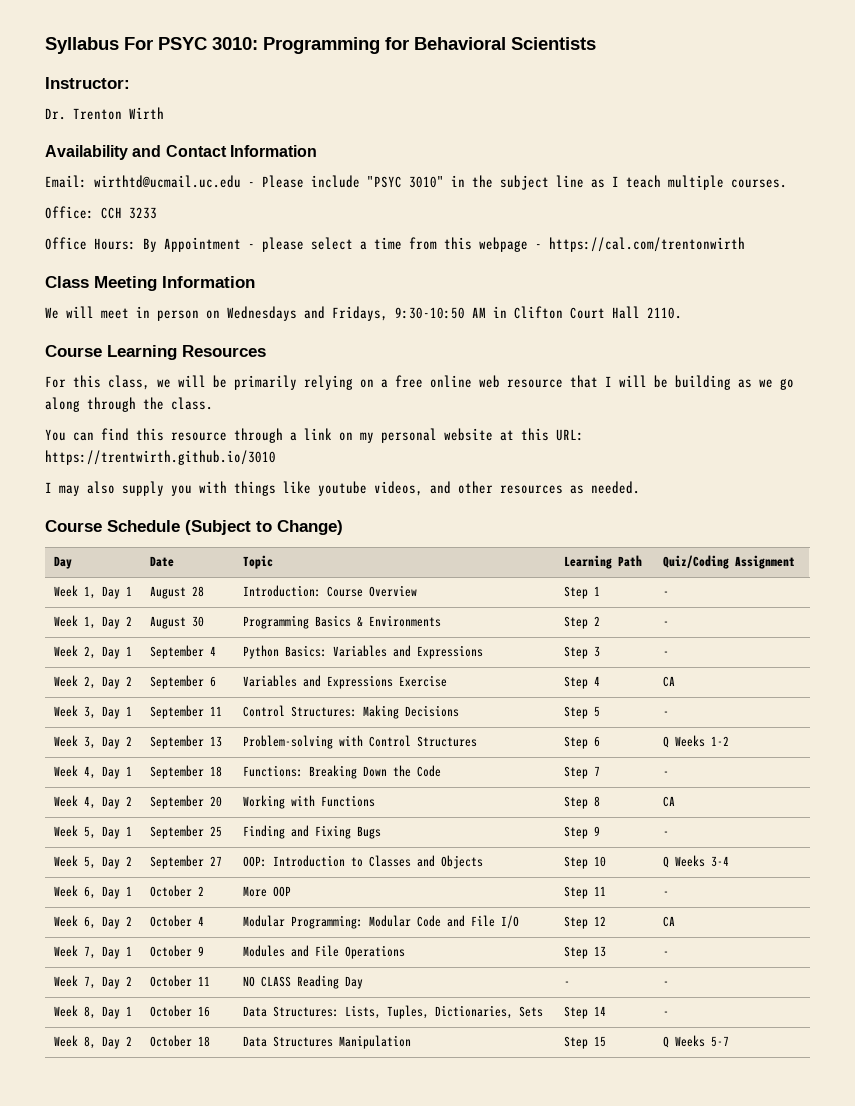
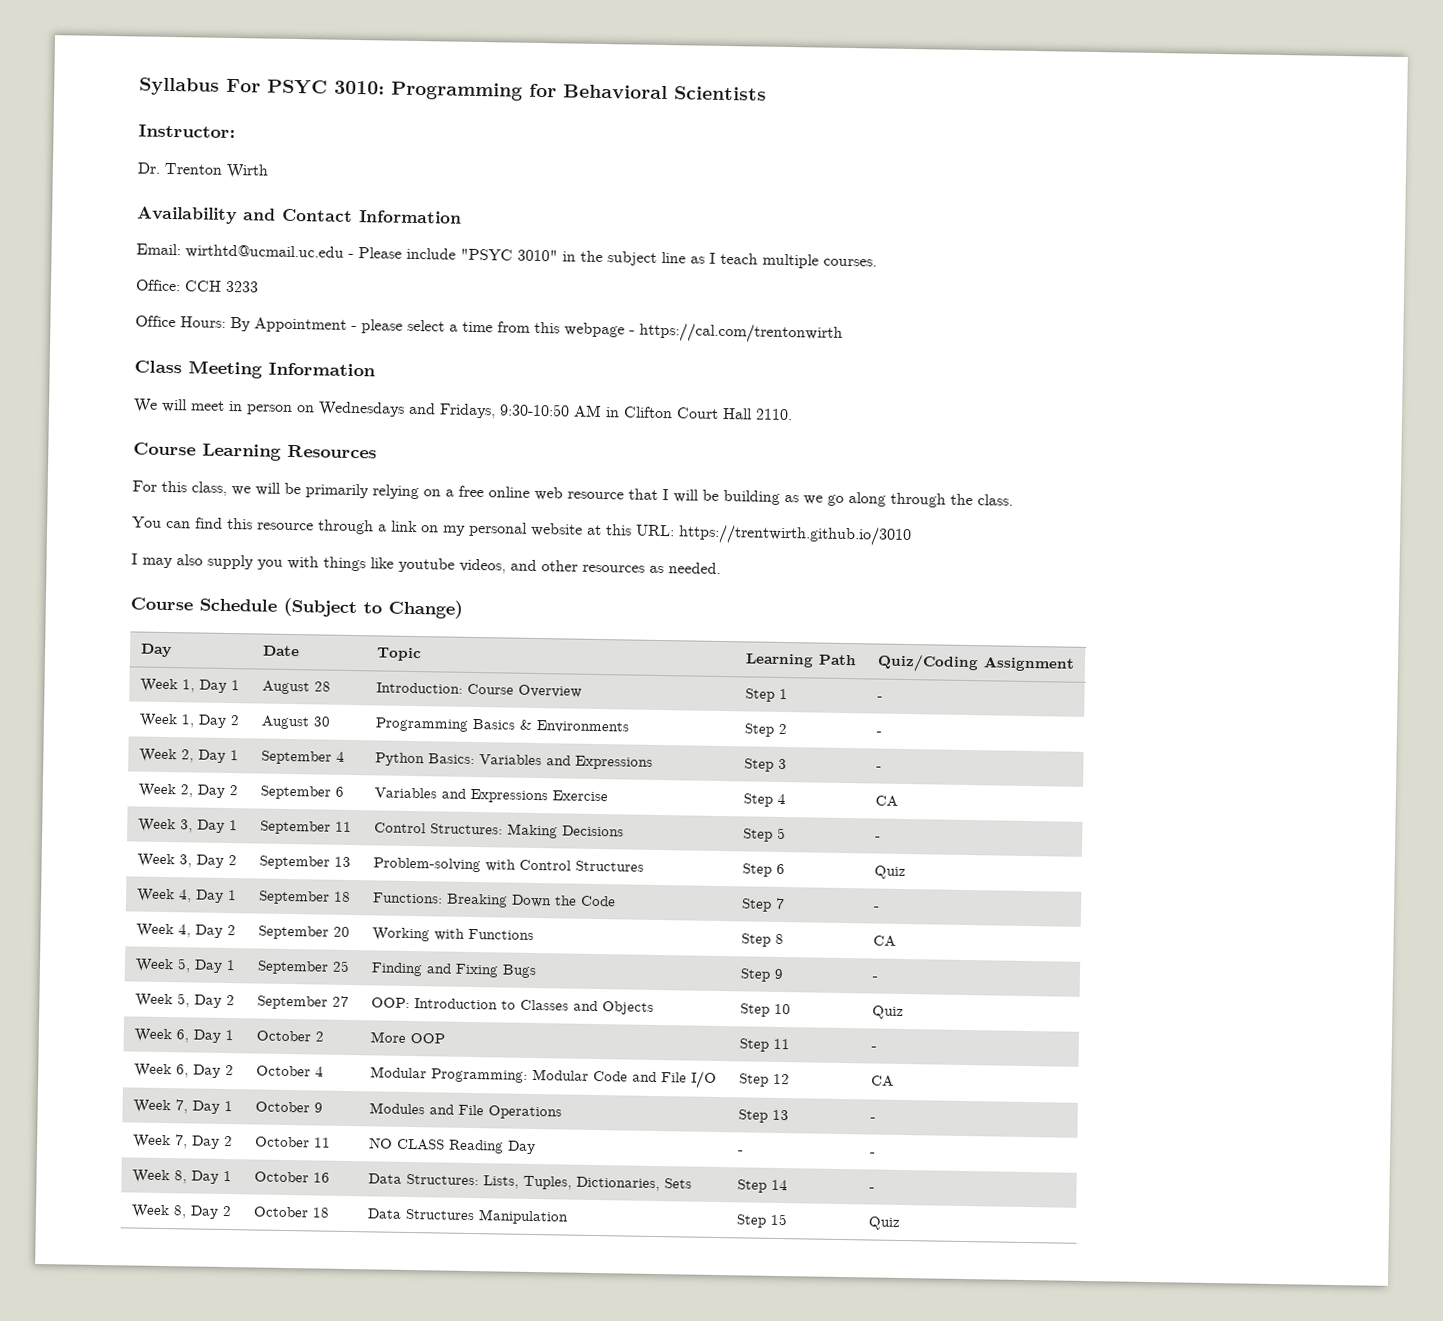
- Week 3, Day 2 | September 13 | Problem-solving with Control Structures | Step 6 | Q Weeks 1-2
+ Week 3, Day 2 | September 13 | Problem-solving with Control Structures | Step 6 | Quiz
- Week 5, Day 2 | September 27 | OOP: Introduction to Classes and Objects | Step 10 | Q Weeks 3-4
+ Week 5, Day 2 | September 27 | OOP: Introduction to Classes and Objects | Step 10 | Quiz
- Week 8, Day 2 | October 18 | Data Structures Manipulation | Step 15 | Q Weeks 5-7
+ Week 8, Day 2 | October 18 | Data Structures Manipulation | Step 15 | Quiz

